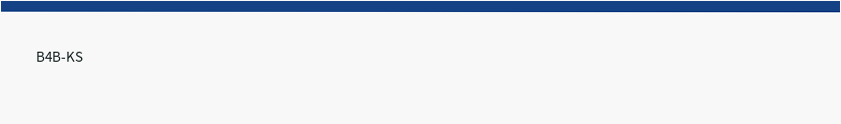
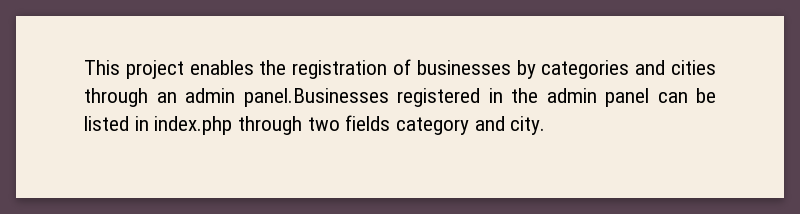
- B4B-KS
+ This project enables the registration of businesses by categories and cities through an admin panel.Businesses registered in the admin panel can be listed in index.php through two fields category and city.

